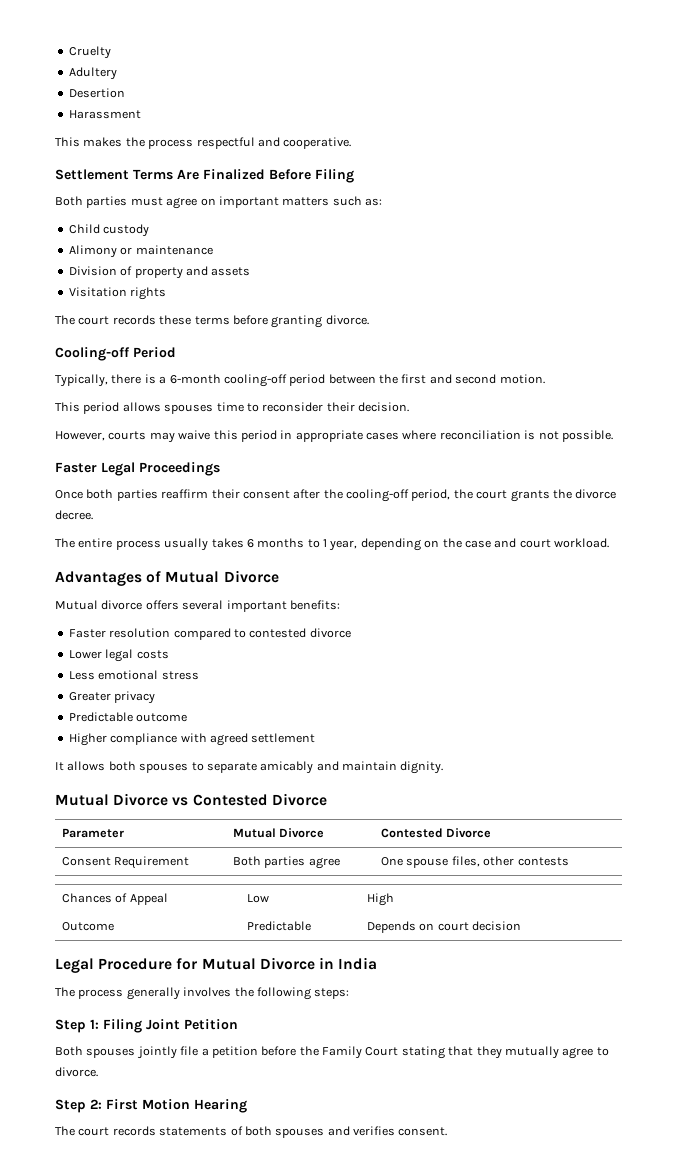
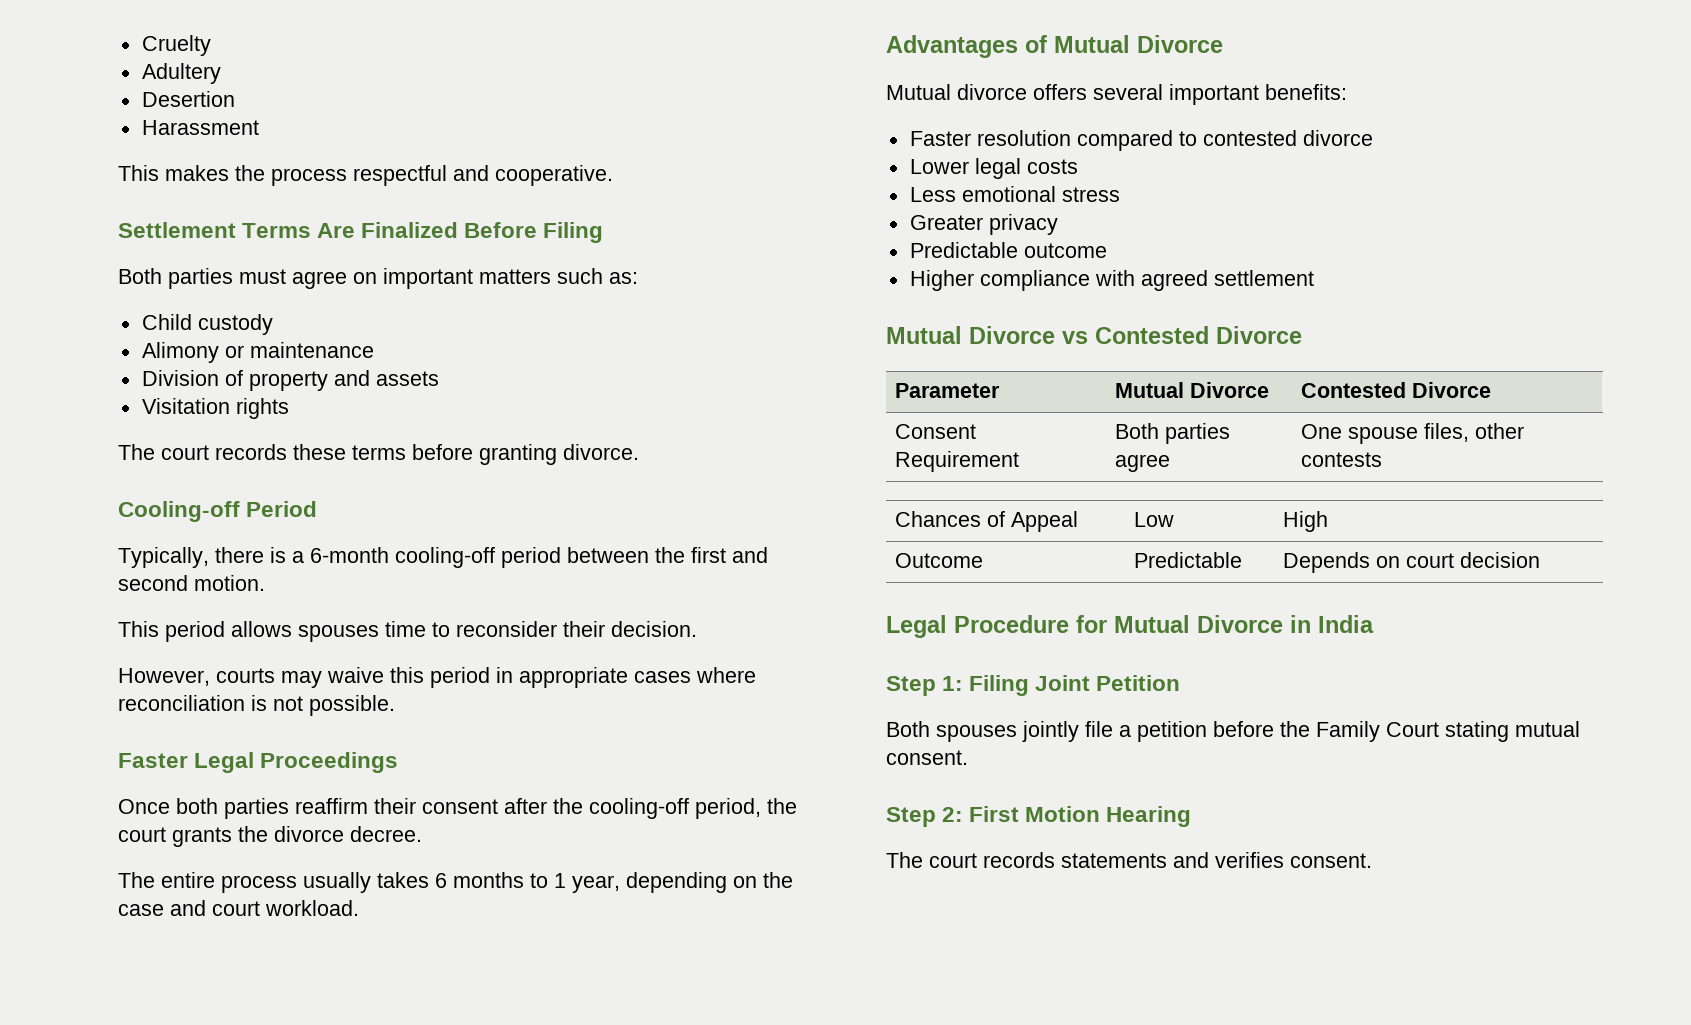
- It allows both spouses to separate amicably and maintain dignity.
- The process generally involves the following steps:
- Both spouses jointly file a petition before the Family Court stating that they mutually agree to divorce.
+ Both spouses jointly file a petition before the Family Court stating mutual consent.
- The court records statements of both spouses and verifies consent.
+ The court records statements and verifies consent.

